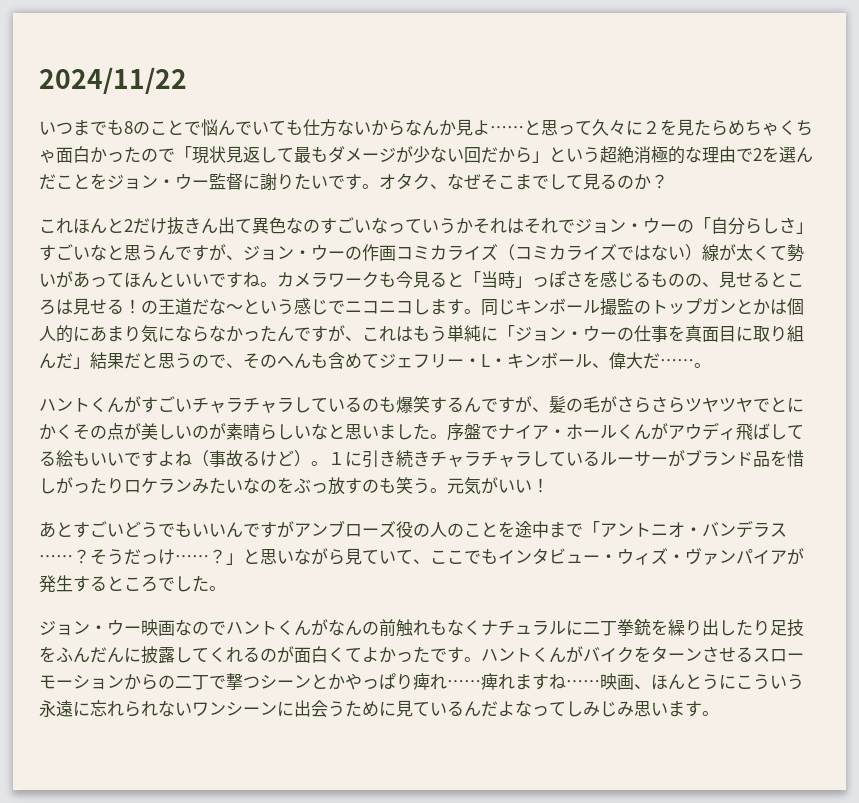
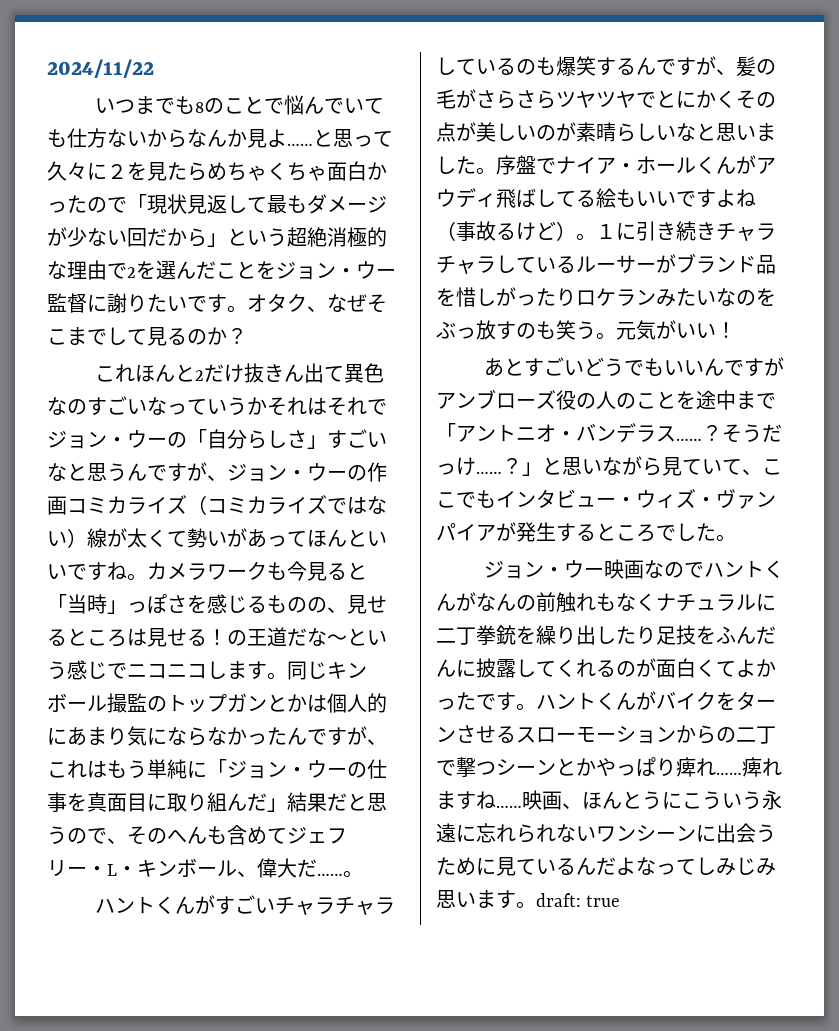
- 映画、ほんとうにこういう永遠に忘れられないワンシーンに出会うために見ているんだよなってしみじみ思います。
+ 映画、ほんとうにこういう永遠に忘れられないワンシーンに出会うために見ているんだよなってしみじみ思います。draft: true

